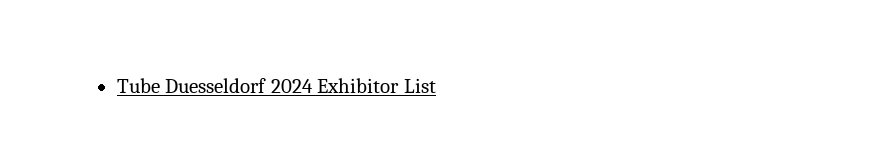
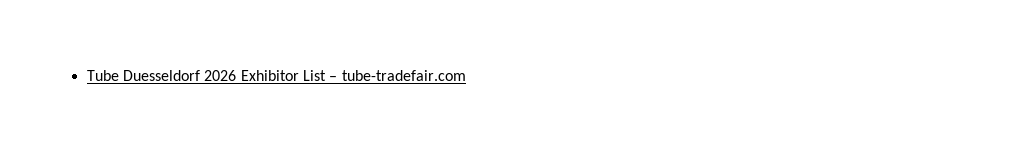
- Tube Duesseldorf 2024 Exhibitor List
+ Tube Duesseldorf 2026 Exhibitor List – tube-tradefair.com

